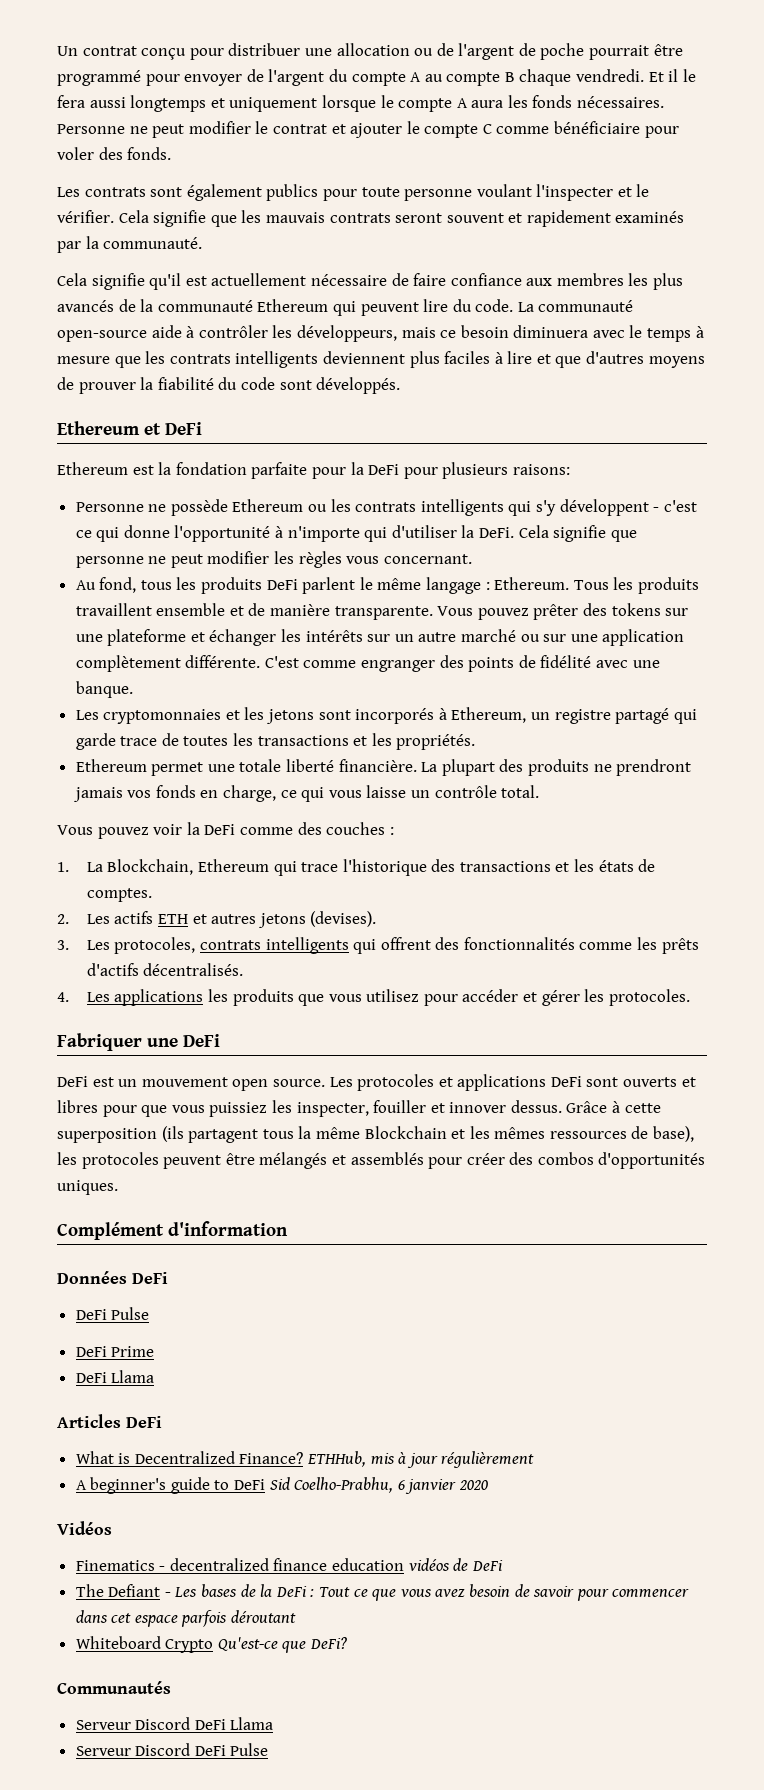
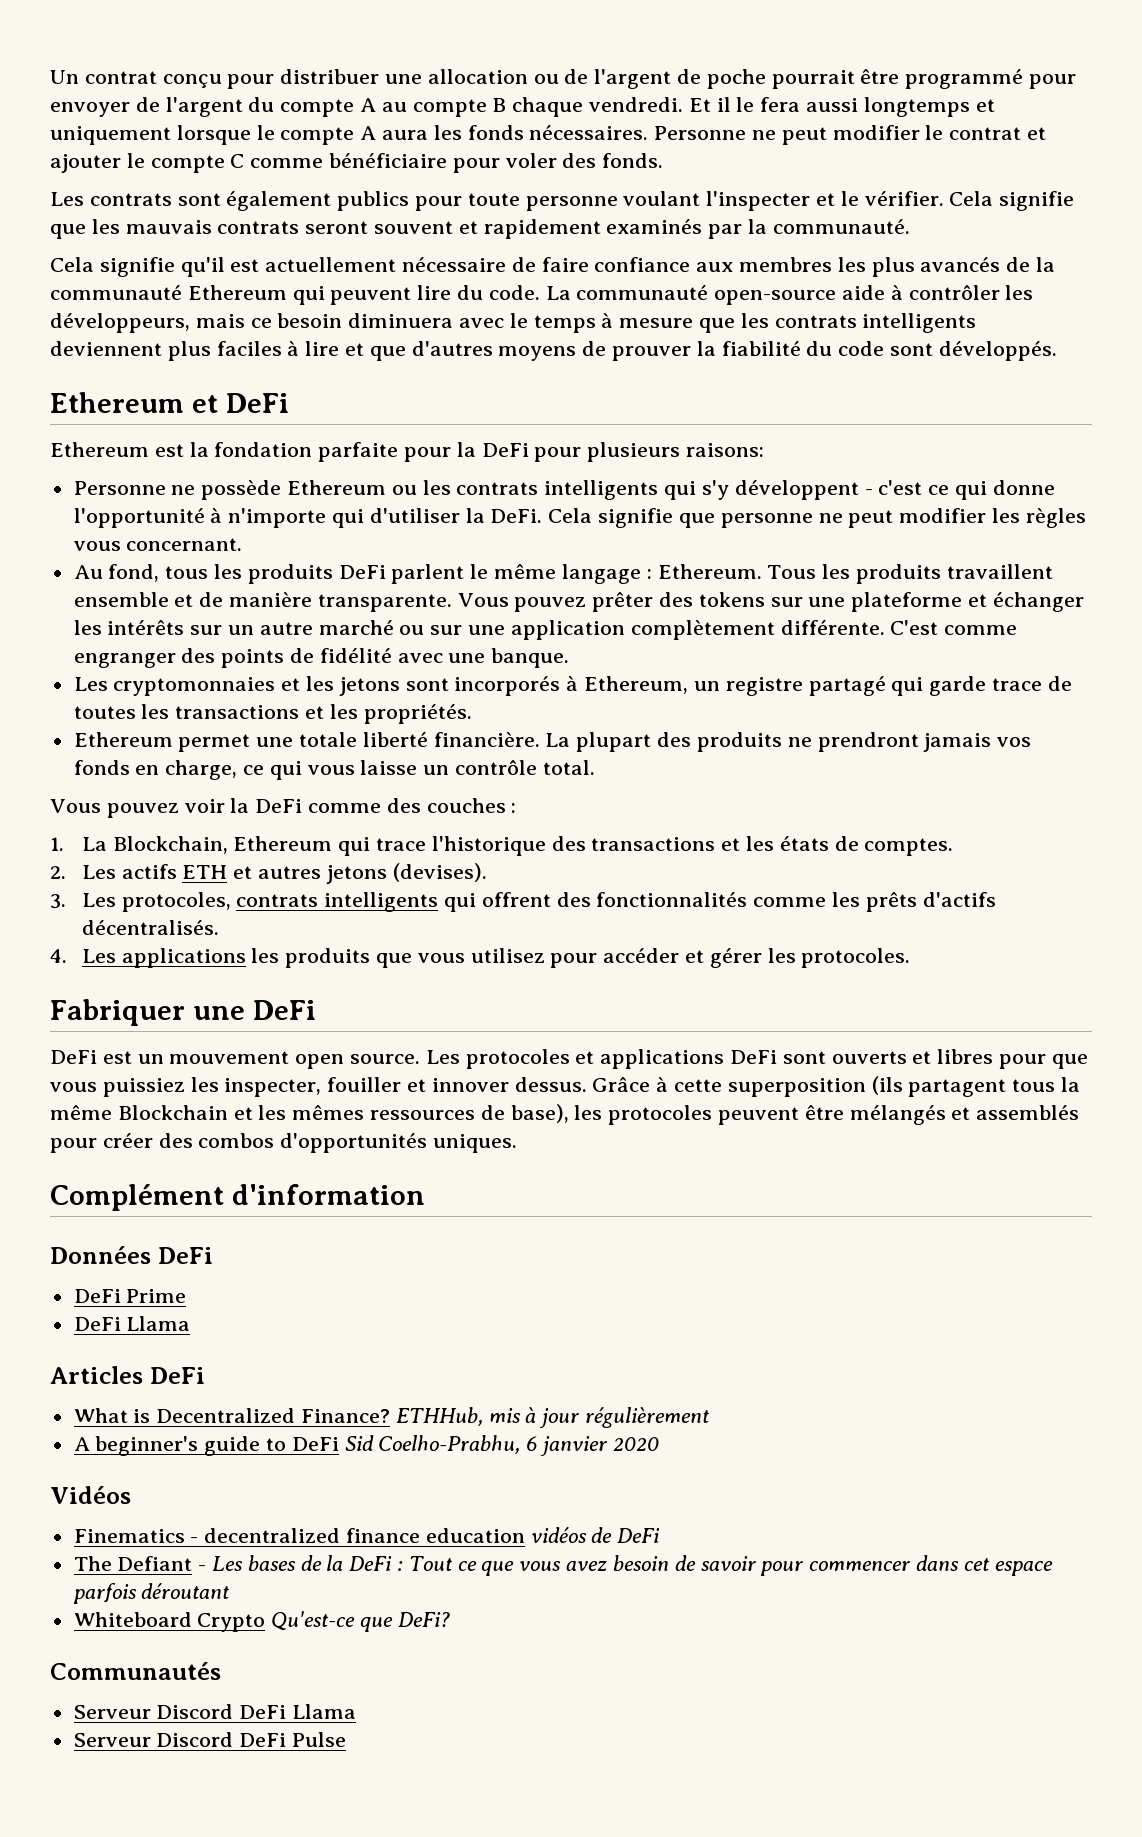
  Données DeFi
- DeFi Pulse

